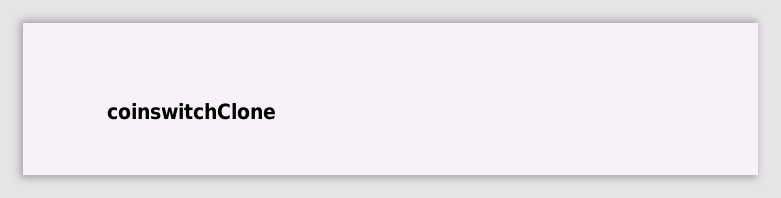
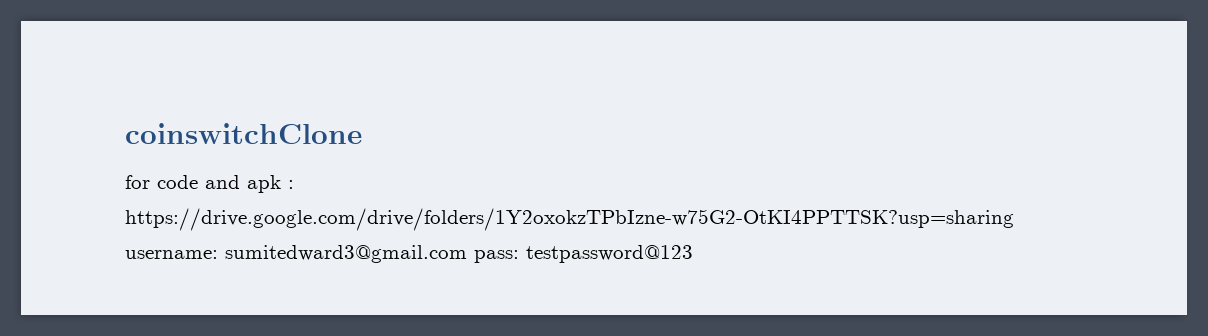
+ for code and apk : https://drive.google.com/drive/folders/1Y2oxokzTPbIzne-w75G2-OtKI4PPTTSK?usp=sharing username: sumitedward3@gmail.com pass: testpassword@123

